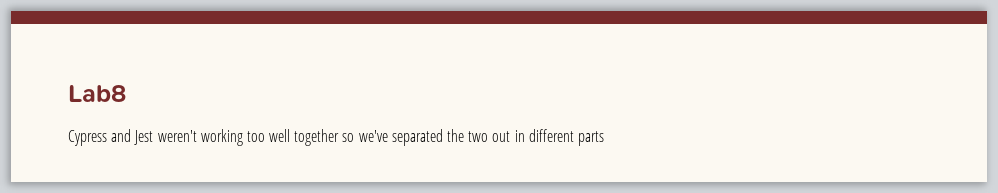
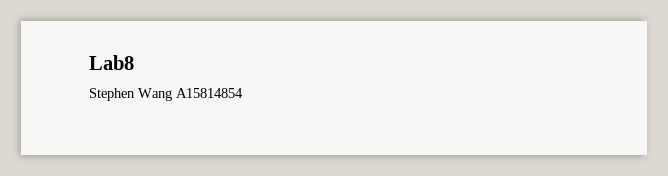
- Cypress and Jest weren't working too well together so we've separated the two out in different parts
+ Stephen Wang A15814854

